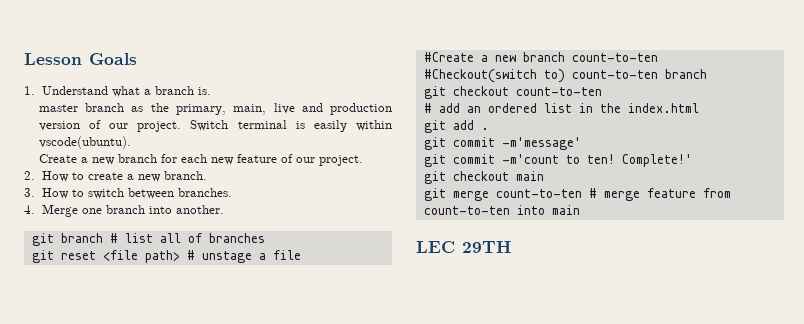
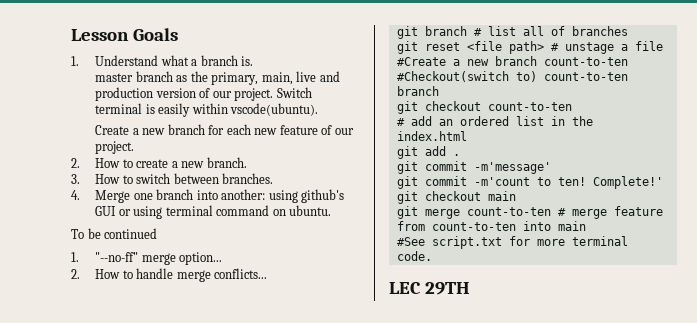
- 4. Merge one branch into another.
+ 4. Merge one branch into another: using github's GUI or using terminal command on ubuntu.
+ To be continued
+ 1. "--no-ff" merge option...
+ 2. How to handle merge conflicts...
+ #See script.txt for more terminal code.

